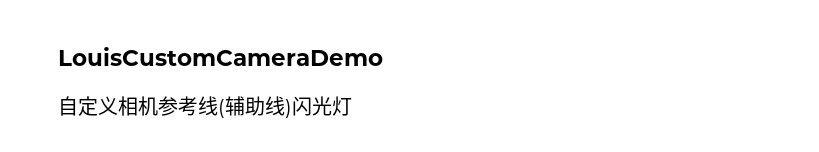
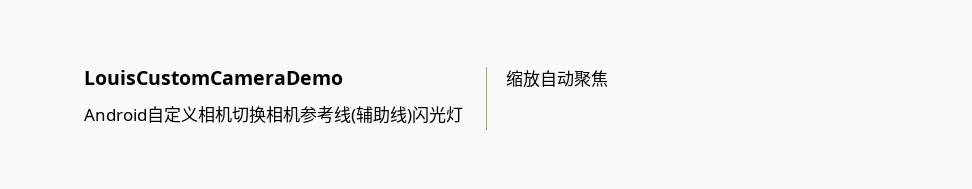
- 自定义相机参考线(辅助线)闪光灯
+ Android自定义相机切换相机参考线(辅助线)闪光灯缩放自动聚焦

